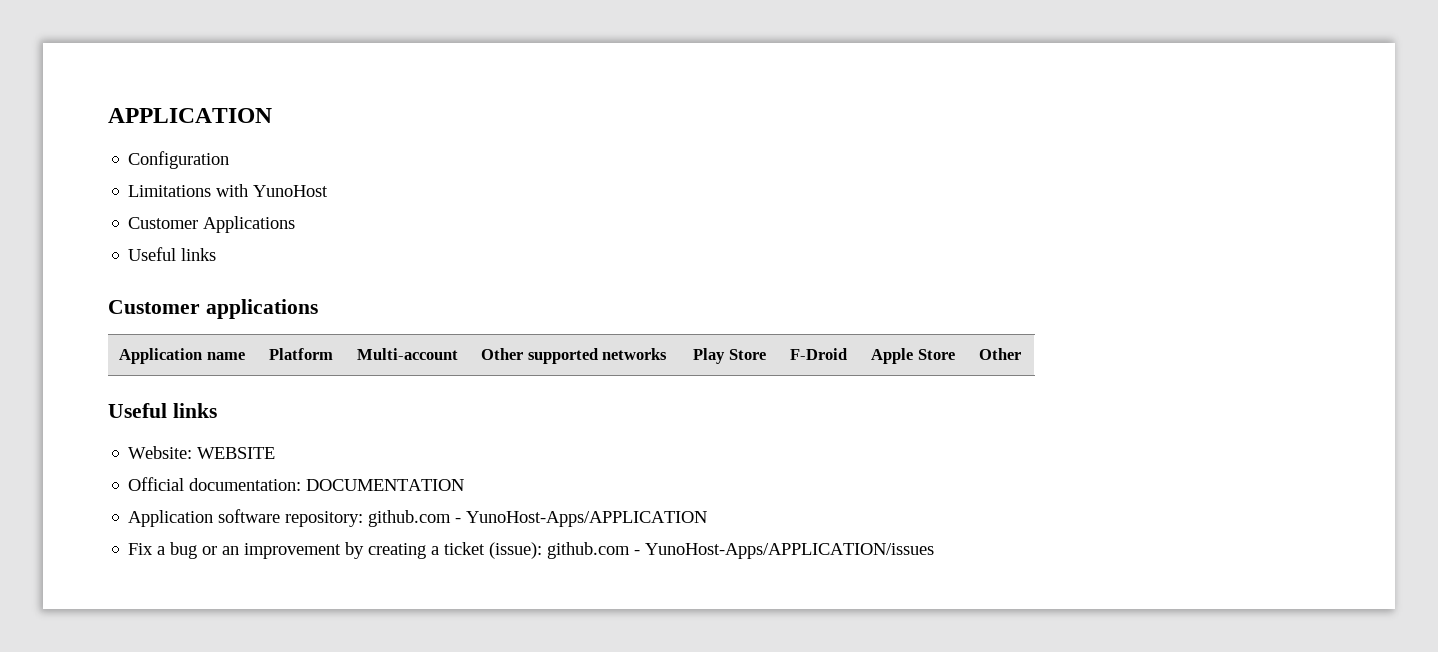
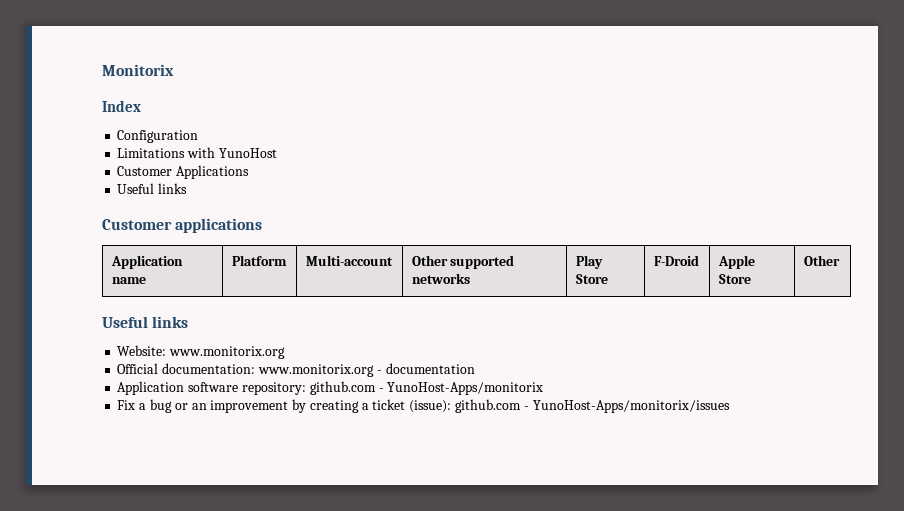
- APPLICATION
+ Monitorix
+ Index
- Website: WEBSITE
+ Website: www.monitorix.org
- Official documentation: DOCUMENTATION
+ Official documentation: www.monitorix.org - documentation
- Application software repository: github.com - YunoHost-Apps/APPLICATION
+ Application software repository: github.com - YunoHost-Apps/monitorix
- Fix a bug or an improvement by creating a ticket (issue): github.com - YunoHost-Apps/APPLICATION/issues
+ Fix a bug or an improvement by creating a ticket (issue): github.com - YunoHost-Apps/monitorix/issues

